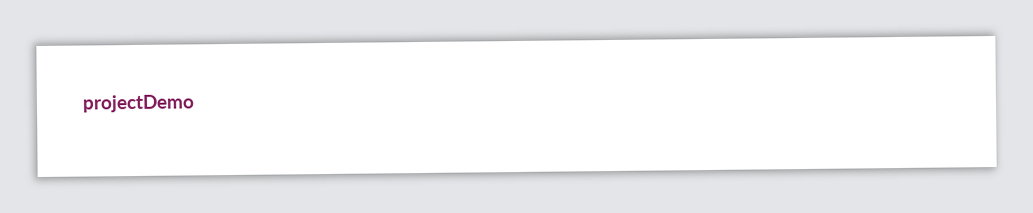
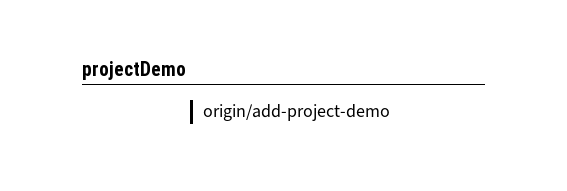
+ origin/add-project-demo

